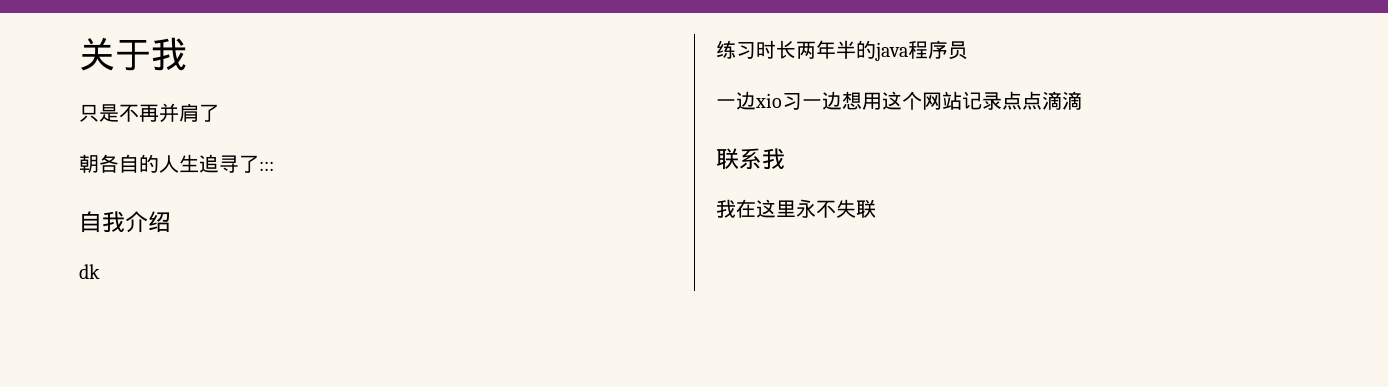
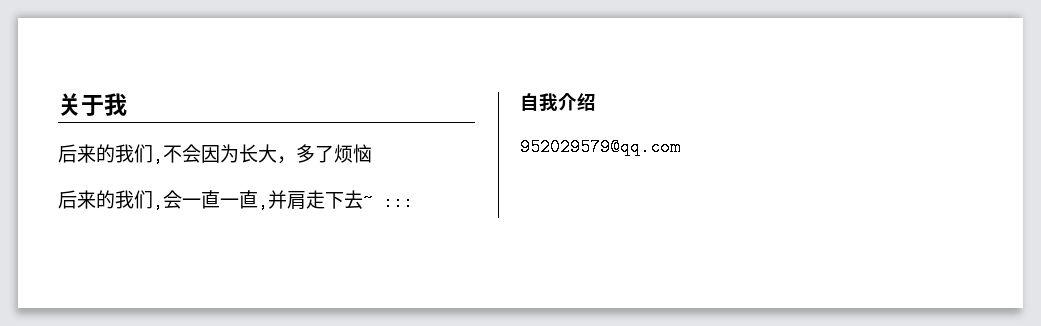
- 只是不再并肩了
- 朝各自的人生追寻了:::
+ 后来的我们,不会因为长大，多了烦恼
+ 后来的我们,会一直一直,并肩走下去~ :::
  自我介绍
- dk
- 练习时长两年半的java程序员
- 一边xio习一边想用这个网站记录点点滴滴
- 联系我
- 我在这里永不失联
+ 952029579@qq.com

